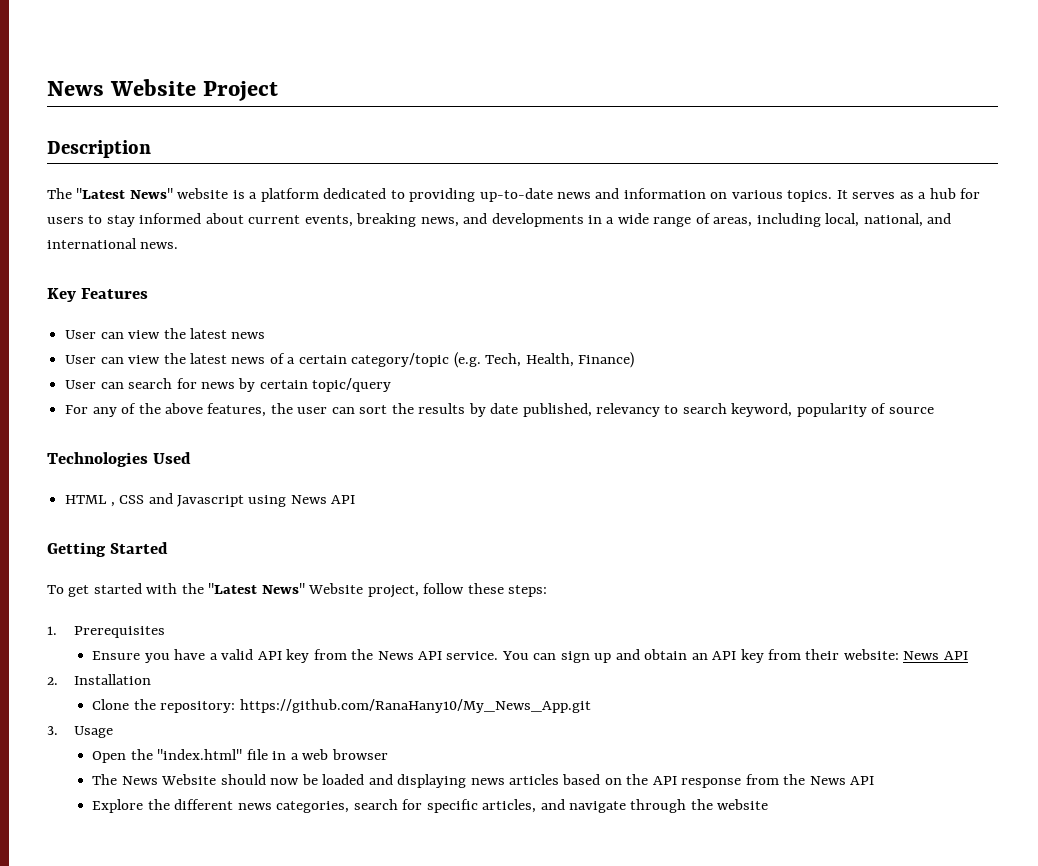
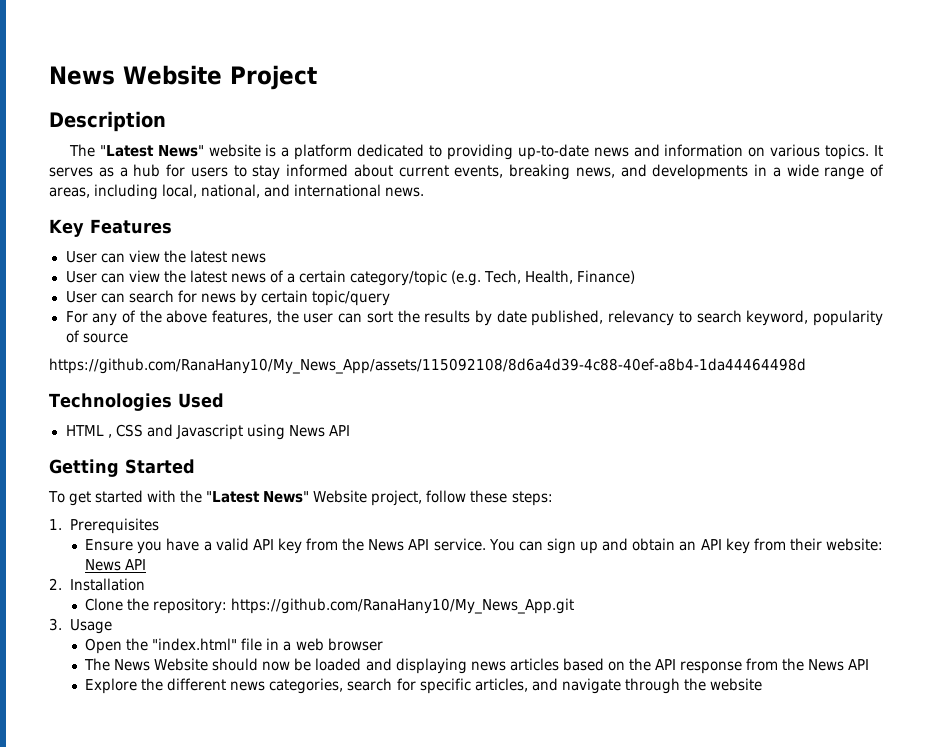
+ https://github.com/RanaHany10/My_News_App/assets/115092108/8d6a4d39-4c88-40ef-a8b4-1da44464498d

